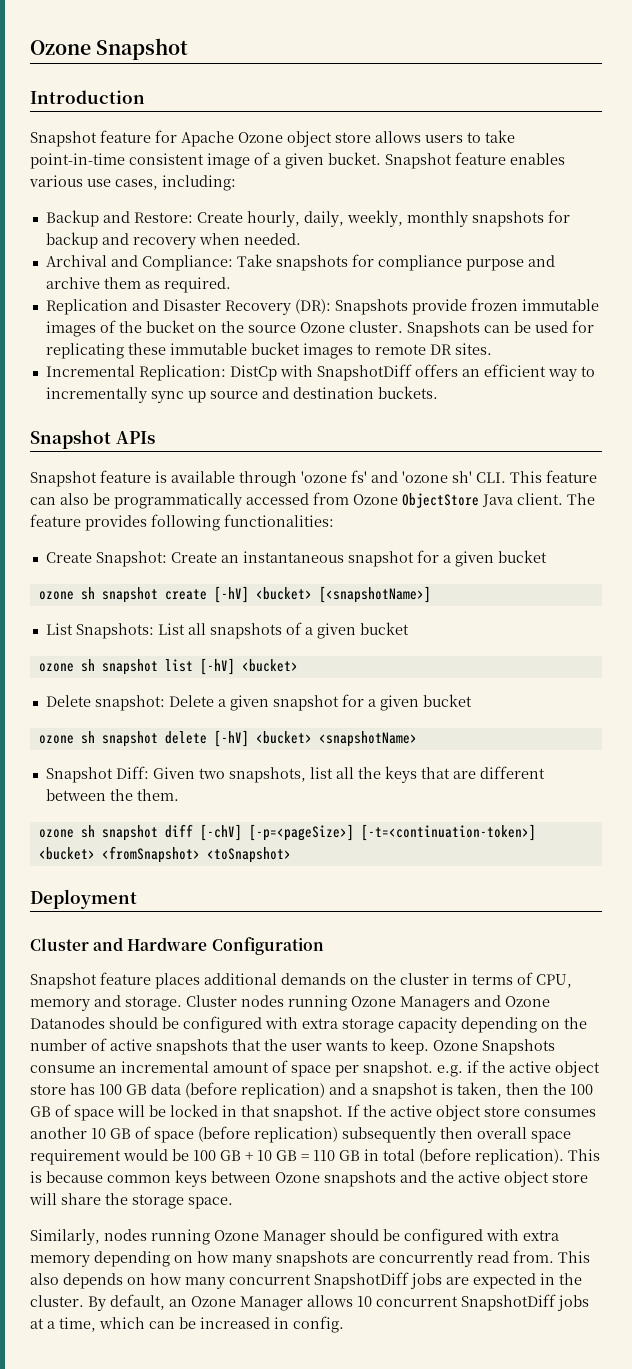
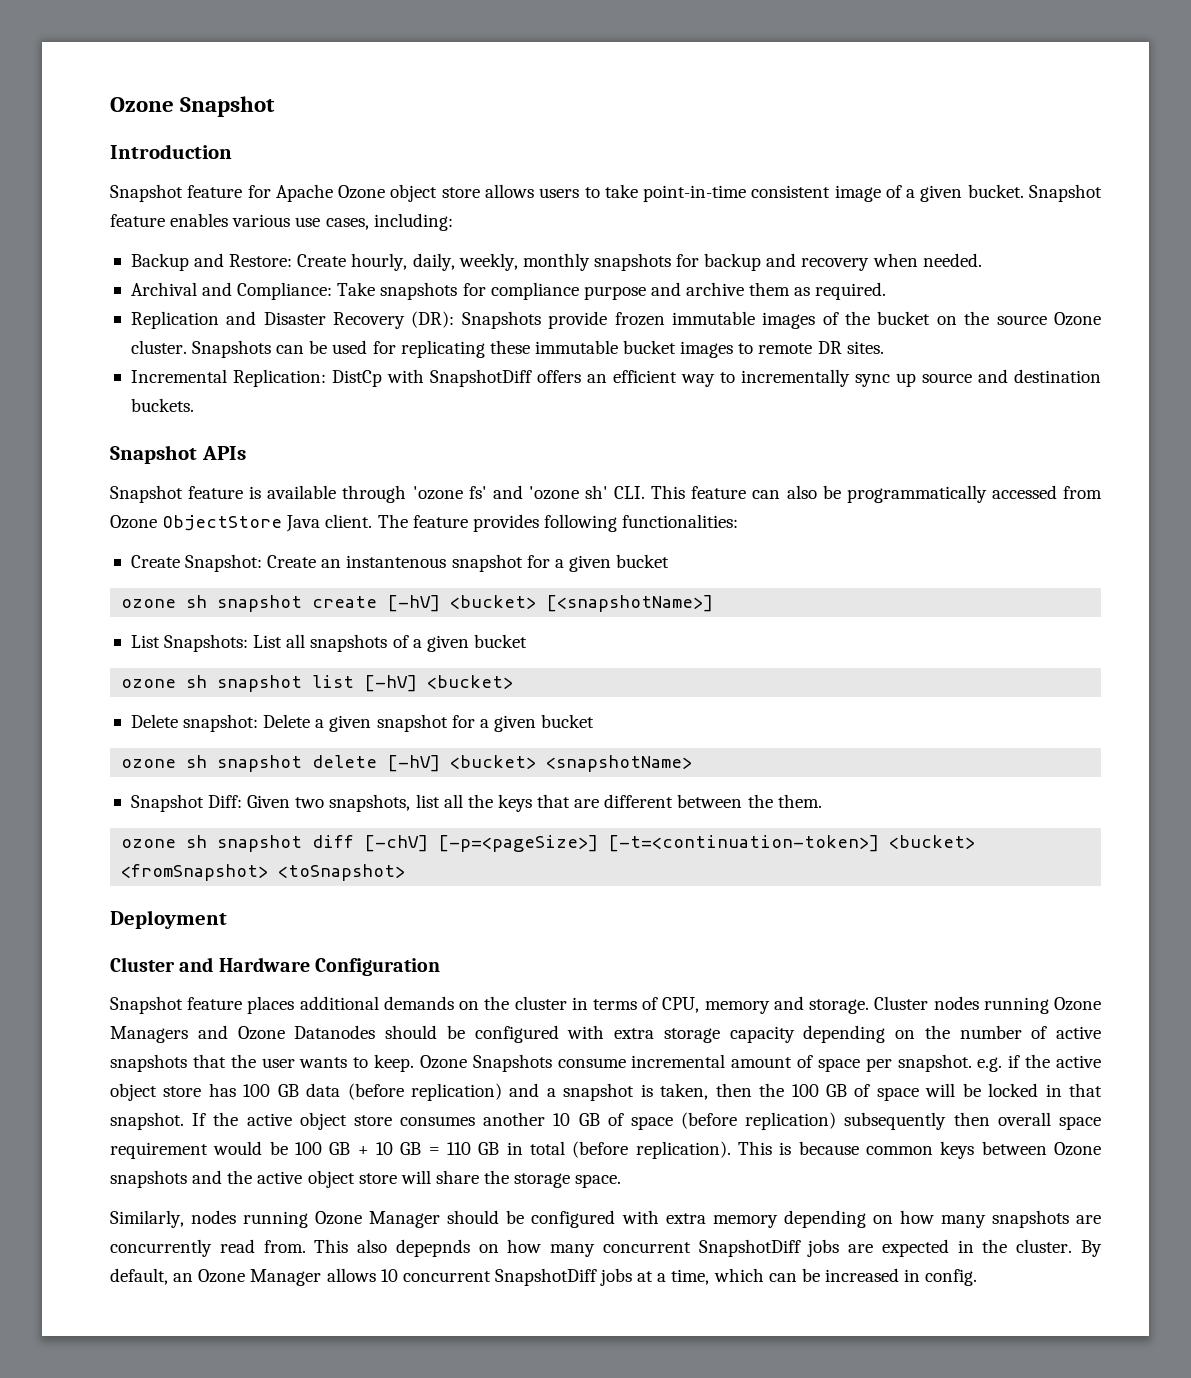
- Create Snapshot: Create an instantaneous snapshot for a given bucket
+ Create Snapshot: Create an instantenous snapshot for a given bucket
- Ozone Snapshots consume an incremental amount of space per snapshot. e.g. if the active object store has 100 GB data (before replication) and a snapshot is taken, then the 100 GB of space will be locked in that snapshot.
+ Ozone Snapshots consume incremental amount of space per snapshot. e.g. if the active object store has 100 GB data (before replication) and a snapshot is taken, then the 100 GB of space will be locked in that snapshot.
- This also depends on how many concurrent SnapshotDiff jobs are expected in the cluster.
+ This also depepnds on how many concurrent SnapshotDiff jobs are expected in the cluster.

